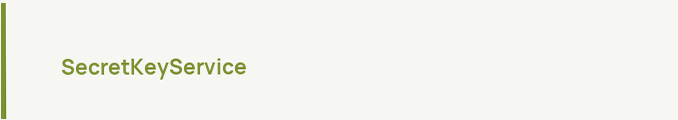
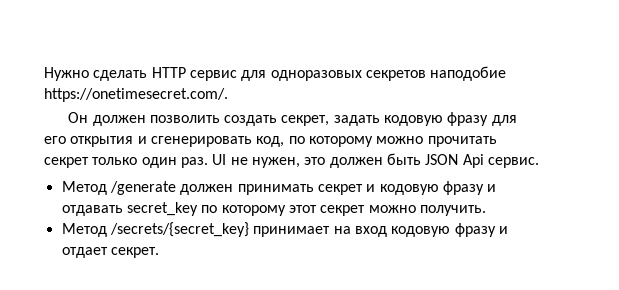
- SecretKeyService
+ Нужно сделать HTTP сервис для одноразовых секретов наподобие https://onetimesecret.com/.
+ Он должен позволить создать секрет, задать кодовую фразу для его открытия и cгенерировать код, по которому можно прочитать секрет только один раз. UI не нужен, это должен быть JSON Api сервис.
+ Метод /generate должен принимать секрет и кодовую фразу и отдавать secret_key по которому этот секрет можно получить.
+ Метод /secrets/{secret_key} принимает на вход кодовую фразу и отдает секрет.

